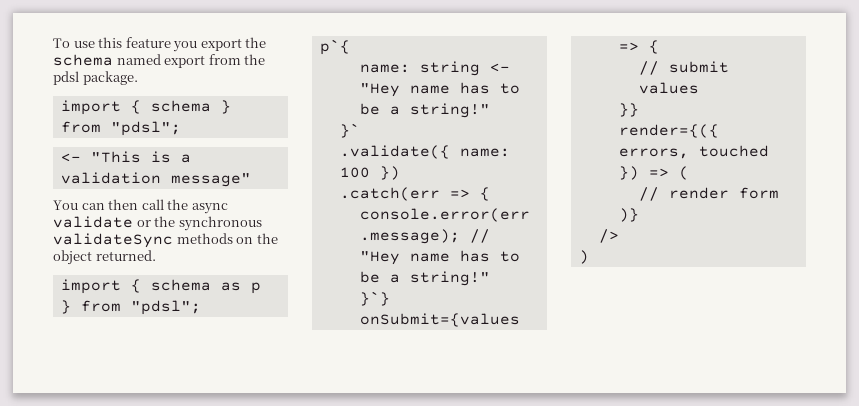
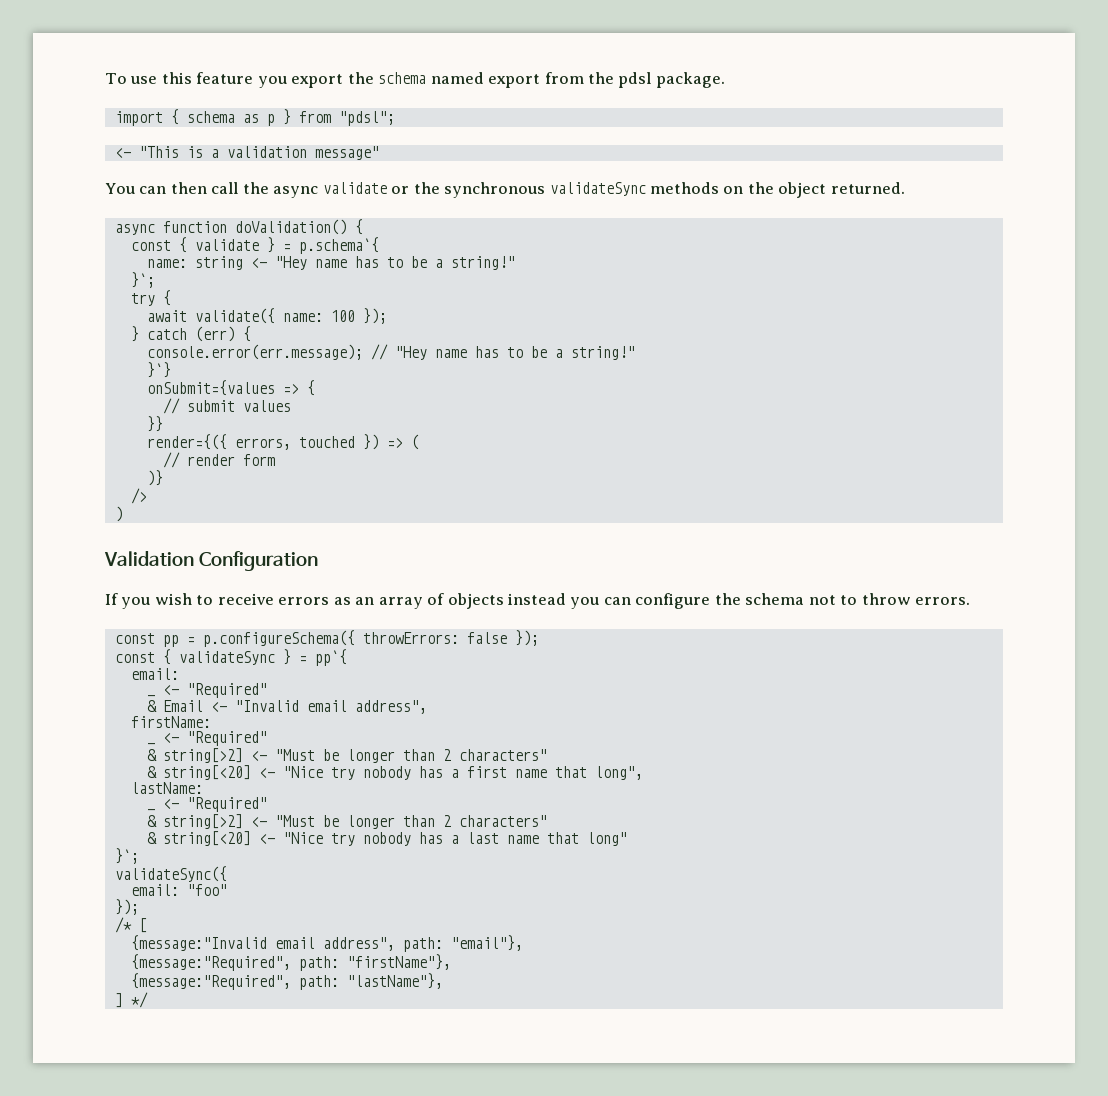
- import { schema } from "pdsl";
+ import { schema as p } from "pdsl";
- import { schema as p } from "pdsl";
- p`{
+ async function doValidation() {
+ const { validate } = p.schema`{
  name: string <- "Hey name has to be a string!"
- }`
- .validate({ name: 100 })
- .catch(err => {
+ }`;
+ try {
+ await validate({ name: 100 });
+ } catch (err) {
+ Validation Configuration
+ If you wish to receive errors as an array of objects instead you can configure the schema not to throw errors.
+ const pp = p.configureSchema({ throwErrors: false });
+ const { validateSync } = pp`{
+ email:
+ _ <- "Required"
+ & Email <- "Invalid email address",
+ firstName:
+ _ <- "Required"
+ & string[>2] <- "Must be longer than 2 characters"
+ & string[<20] <- "Nice try nobody has a first name that long",
+ lastName:
+ _ <- "Required"
+ & string[>2] <- "Must be longer than 2 characters"
+ & string[<20] <- "Nice try nobody has a last name that long"
+ }`;
+ validateSync({
+ email: "foo"
+ });
+ /* [
+ {message:"Invalid email address", path: "email"},
+ {message:"Required", path: "firstName"},
+ {message:"Required", path: "lastName"},
+ ] */

